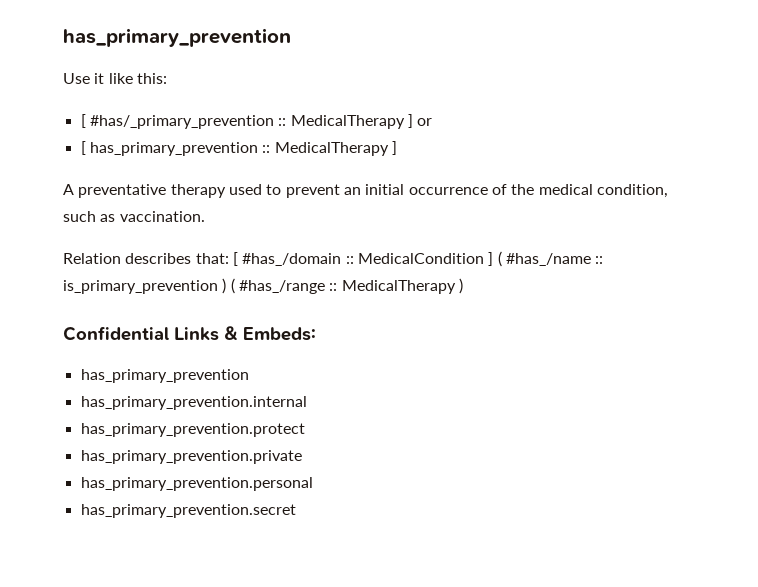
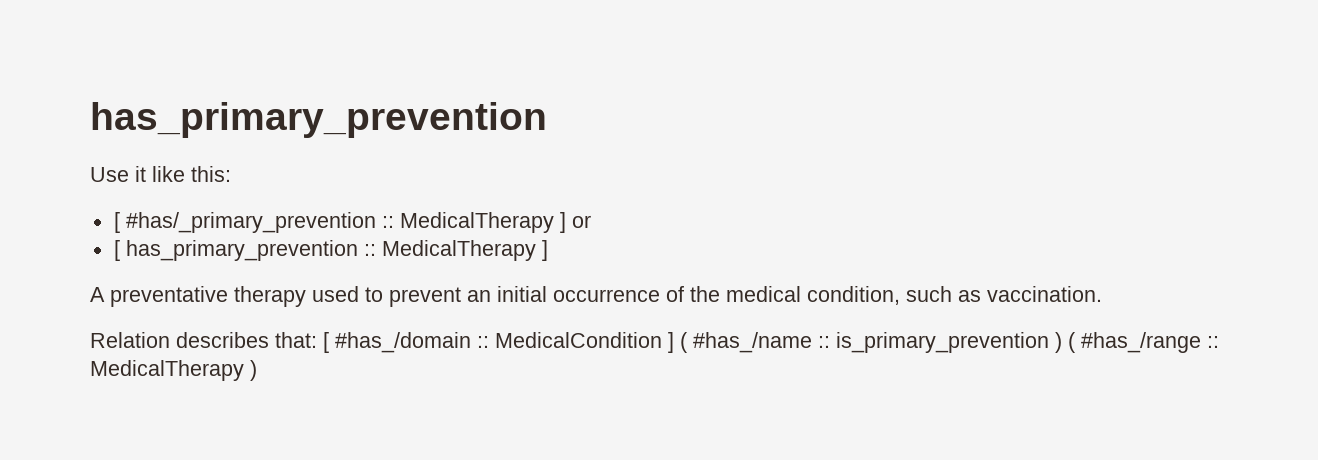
- Confidential Links & Embeds:
- has_primary_prevention
- has_primary_prevention.internal
- has_primary_prevention.protect
- has_primary_prevention.private
- has_primary_prevention.personal
- has_primary_prevention.secret

